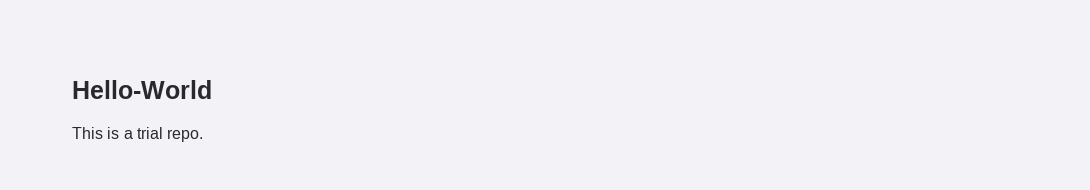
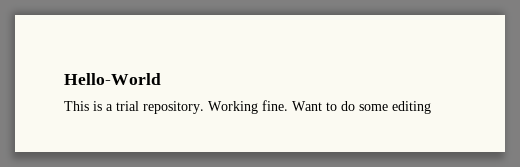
- This is a trial repo.
+ This is a trial repository. Working fine. Want to do some editing

